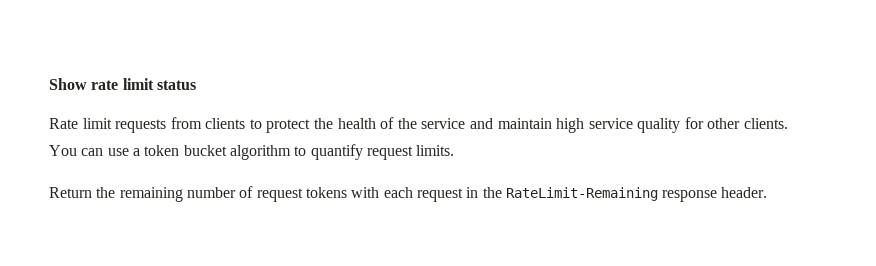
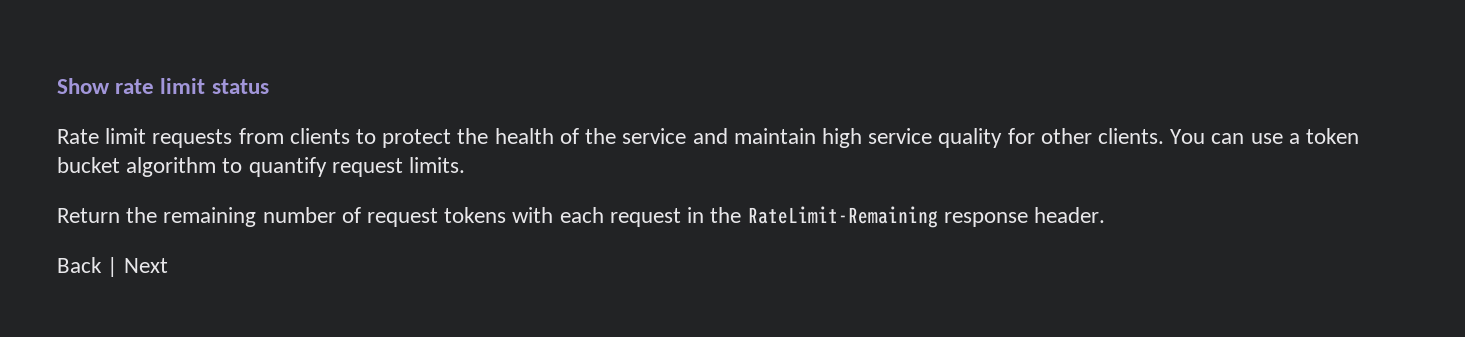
+ Back | Next

